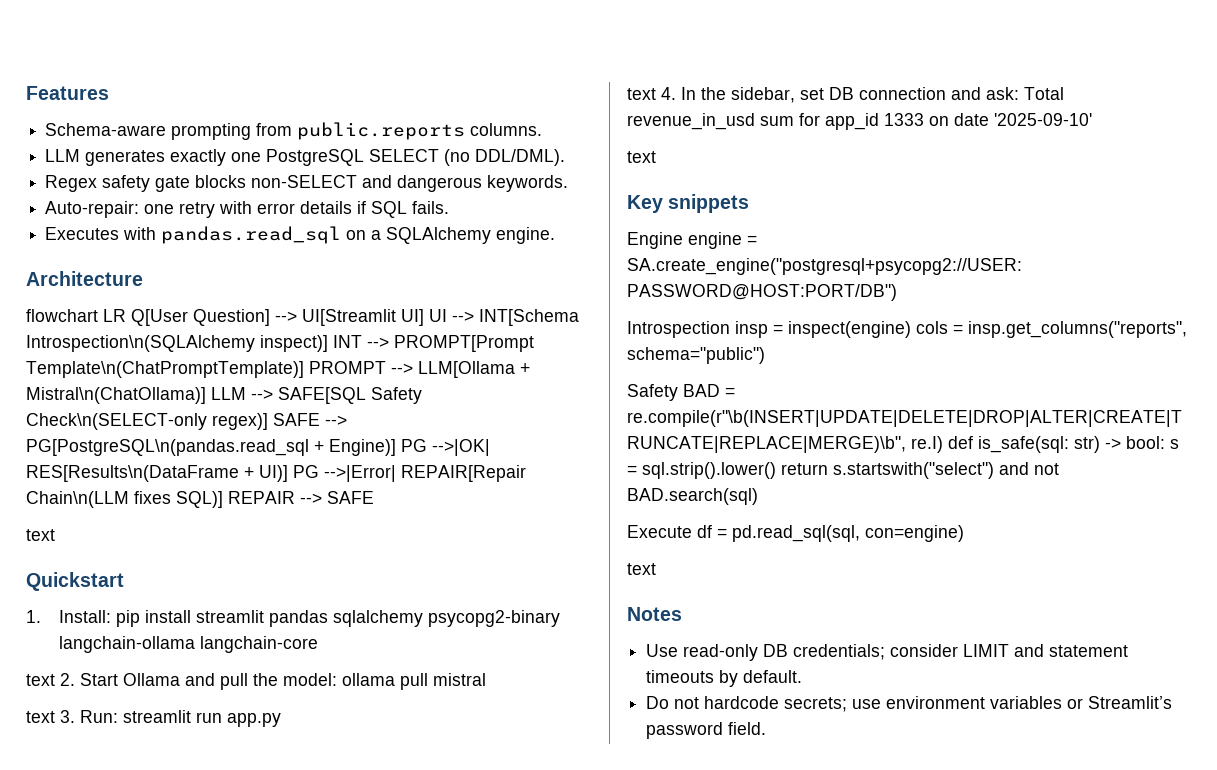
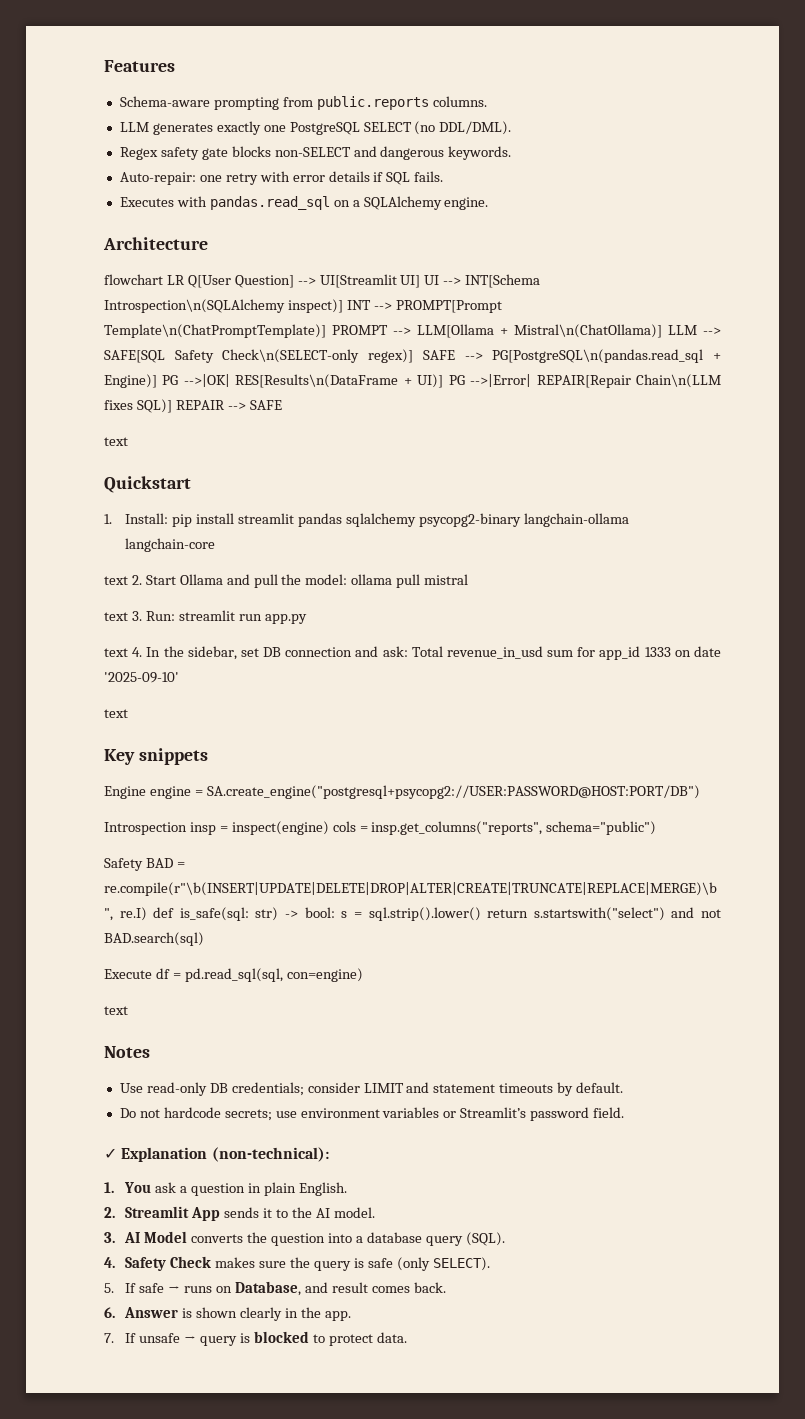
+ ✓ Explanation (non-technical):
+ 1. You ask a question in plain English.
+ 2. Streamlit App sends it to the AI model.
+ 3. AI Model converts the question into a database query (SQL).
+ 4. Safety Check makes sure the query is safe (only SELECT).
+ 5. If safe → runs on Database, and result comes back.
+ 6. Answer is shown clearly in the app.
+ 7. If unsafe → query is blocked to protect data.

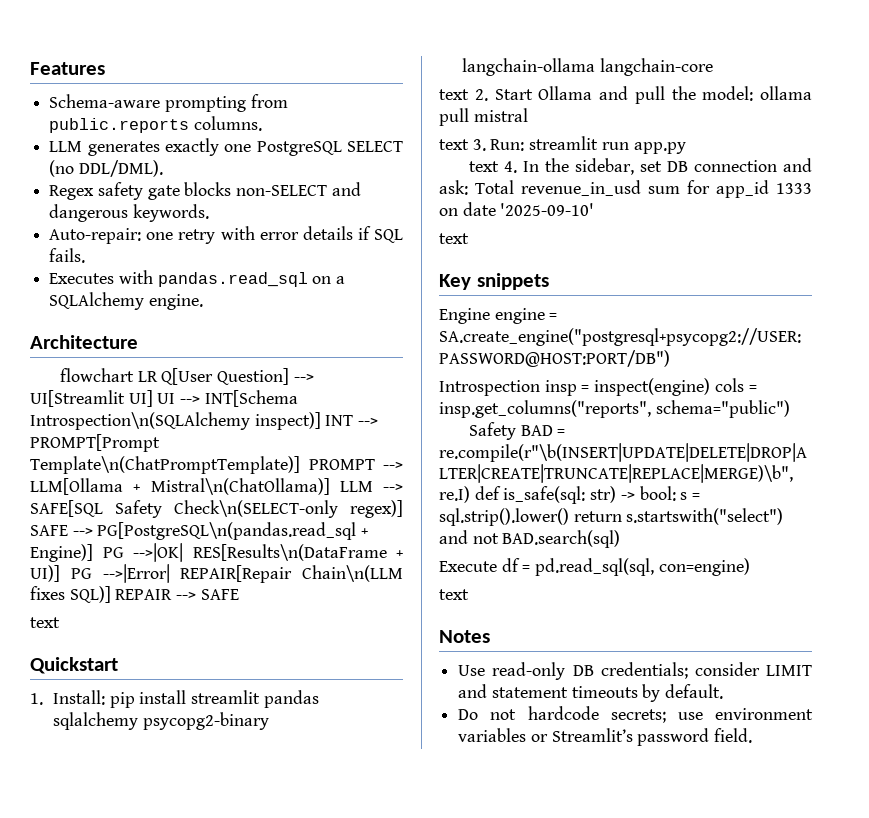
- ✓ Explanation (non-technical):
- 1. You ask a question in plain English.
- 2. Streamlit App sends it to the AI model.
- 3. AI Model converts the question into a database query (SQL).
- 4. Safety Check makes sure the query is safe (only SELECT).
- 5. If safe → runs on Database, and result comes back.
- 6. Answer is shown clearly in the app.
- 7. If unsafe → query is blocked to protect data.

